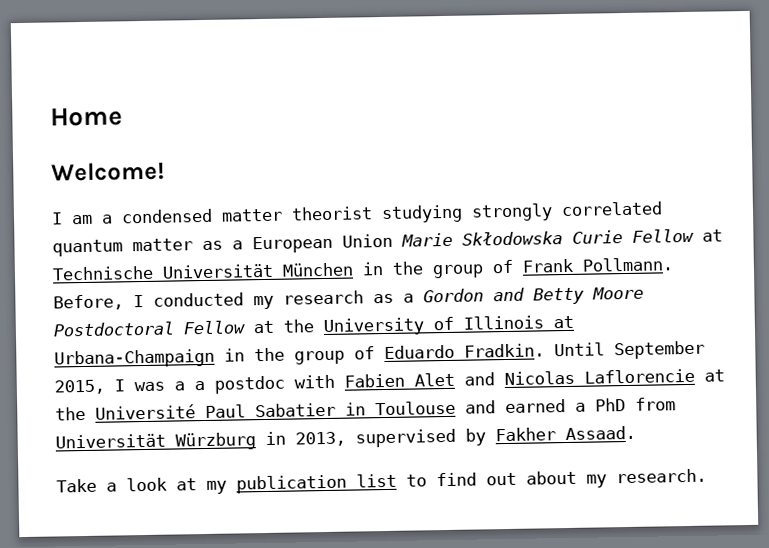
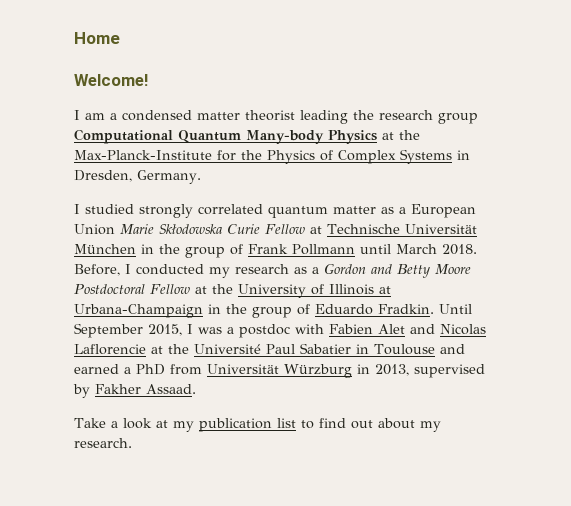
- I am a condensed matter theorist studying strongly correlated quantum matter as a European Union Marie Skłodowska Curie Fellow at Technische Universität München in the group of Frank Pollmann.
+ I am a condensed matter theorist leading the research group Computational Quantum Many-body Physics at the Max-Planck-Institute for the Physics of Complex Systems in Dresden, Germany.
+ I studied strongly correlated quantum matter as a European Union Marie Skłodowska Curie Fellow at Technische Universität München in the group of Frank Pollmann until March 2018.
- Until September 2015, I was a a postdoc with Fabien Alet and Nicolas Laflorencie at the Université Paul Sabatier in Toulouse and earned a PhD from Universität Würzburg in 2013, supervised by Fakher Assaad.
+ Until September 2015, I was a postdoc with Fabien Alet and Nicolas Laflorencie at the Université Paul Sabatier in Toulouse and earned a PhD from Universität Würzburg in 2013, supervised by Fakher Assaad.

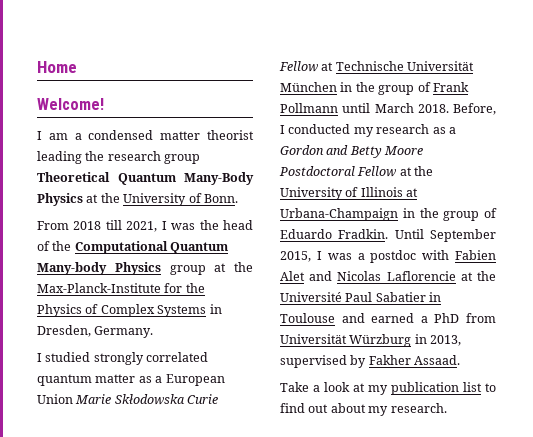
- I am a condensed matter theorist leading the research group Computational Quantum Many-body Physics at the Max-Planck-Institute for the Physics of Complex Systems in Dresden, Germany.
+ I am a condensed matter theorist leading the research group Theoretical Quantum Many-Body Physics at the University of Bonn.
+ From 2018 till 2021, I was the head of the Computational Quantum Many-body Physics group at the Max-Planck-Institute for the Physics of Complex Systems in Dresden, Germany.

